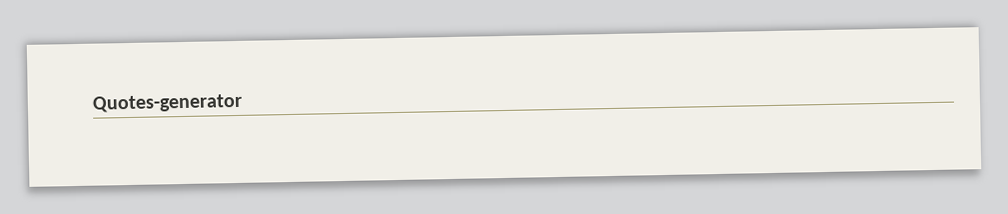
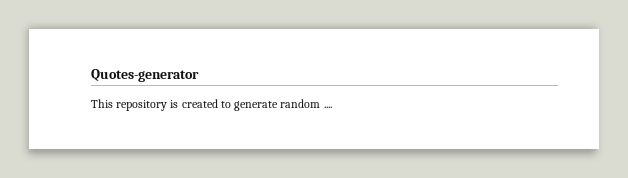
+ This repository is created to generate random ....

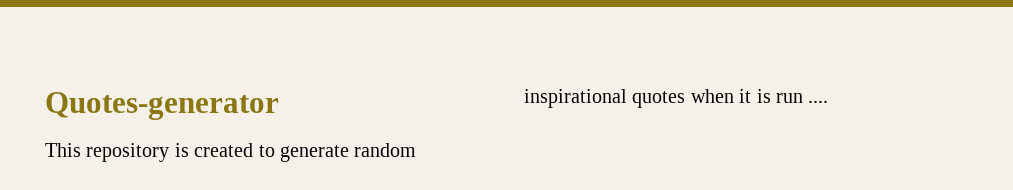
- This repository is created to generate random ....
+ This repository is created to generate random inspirational quotes when it is run ....

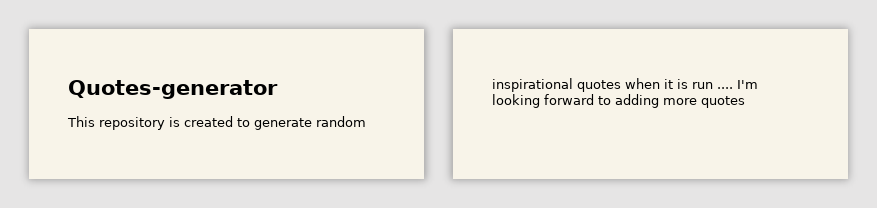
+ I'm looking forward to adding more quotes

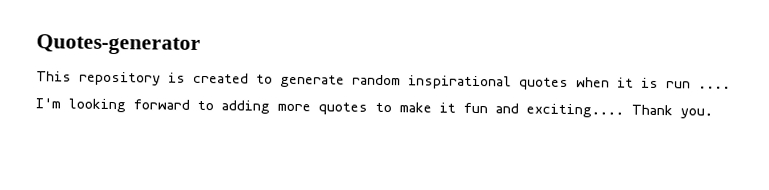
- This repository is created to generate random inspirational quotes when it is run .... I'm looking forward to adding more quotes
+ This repository is created to generate random inspirational quotes when it is run ....
+ I'm looking forward to adding more quotes to make it fun and exciting.... Thank you.

